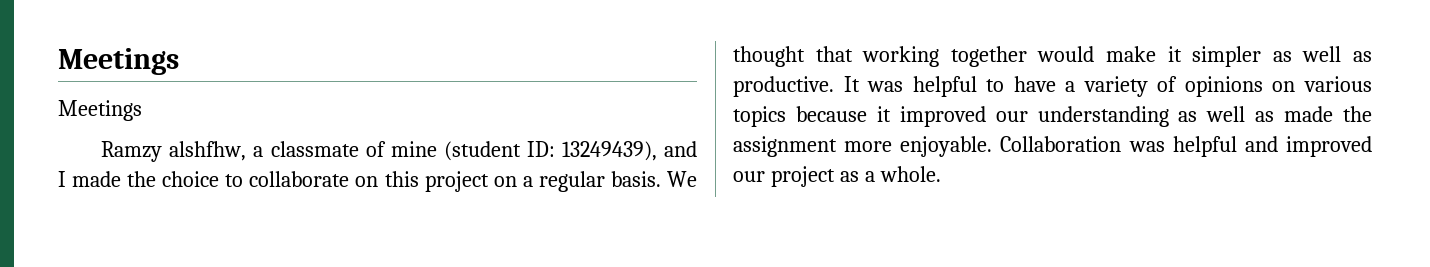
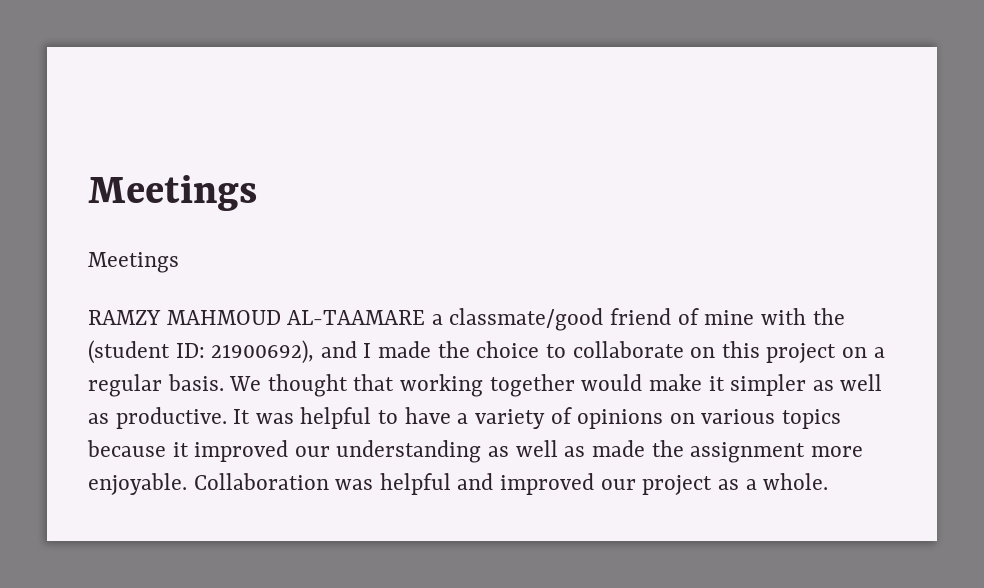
- Ramzy alshfhw, a classmate of mine (student ID: 13249439), and I made the choice to collaborate on this project on a regular basis.
+ RAMZY MAHMOUD AL-TAAMARE a classmate/good friend of mine with the (student ID: 21900692), and I made the choice to collaborate on this project on a regular basis.

